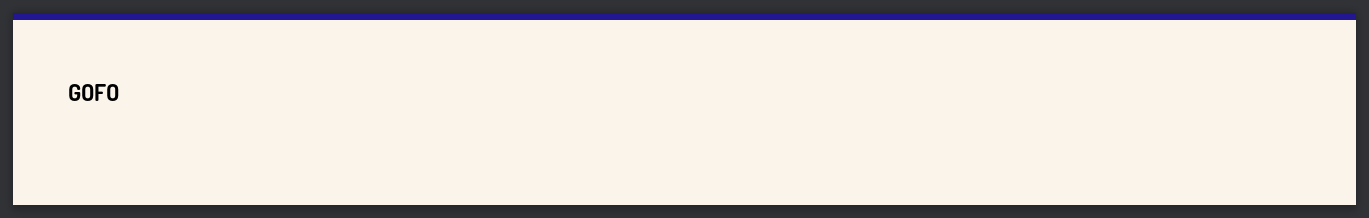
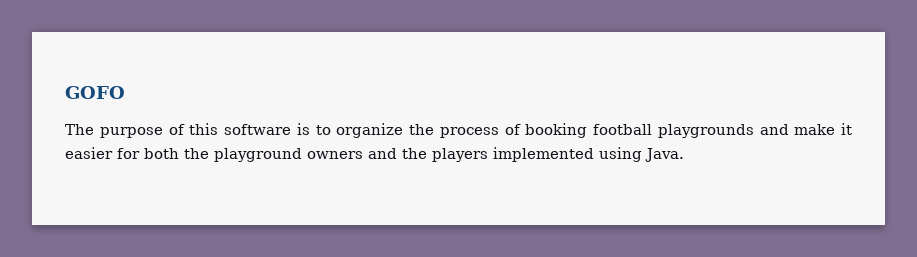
+ The purpose of this software is to organize the process of booking football playgrounds and make it easier for both the playground owners and the players implemented using Java.

